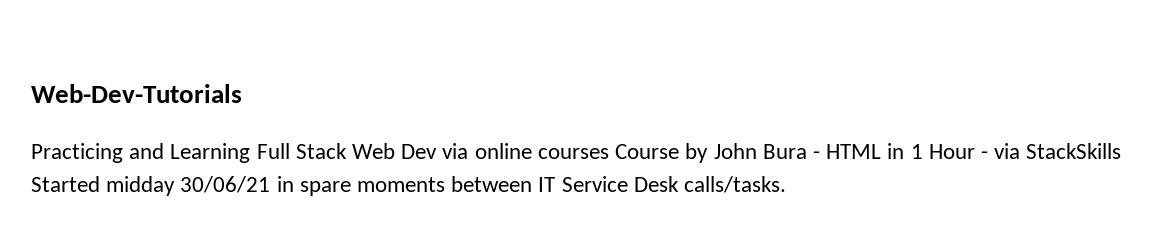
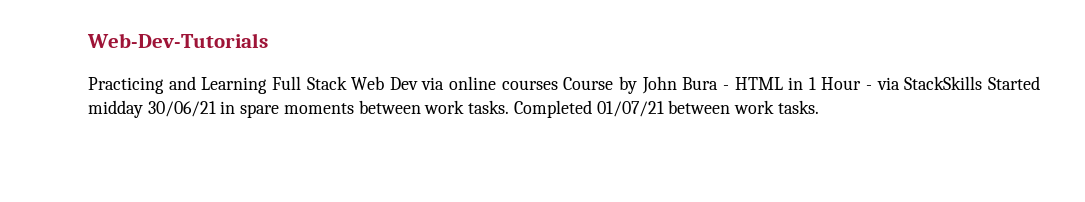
- Practicing and Learning Full Stack Web Dev via online courses Course by John Bura - HTML in 1 Hour - via StackSkills Started midday 30/06/21 in spare moments between IT Service Desk calls/tasks.
+ Practicing and Learning Full Stack Web Dev via online courses Course by John Bura - HTML in 1 Hour - via StackSkills Started midday 30/06/21 in spare moments between work tasks. Completed 01/07/21 between work tasks.

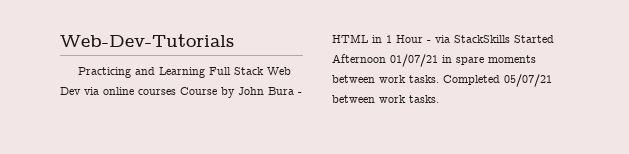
- Practicing and Learning Full Stack Web Dev via online courses Course by John Bura - HTML in 1 Hour - via StackSkills Started midday 30/06/21 in spare moments between work tasks.
+ Practicing and Learning Full Stack Web Dev via online courses Course by John Bura - HTML in 1 Hour - via StackSkills Started Afternoon 01/07/21 in spare moments between work tasks.
- Completed 01/07/21 between work tasks.
+ Completed 05/07/21 between work tasks.

